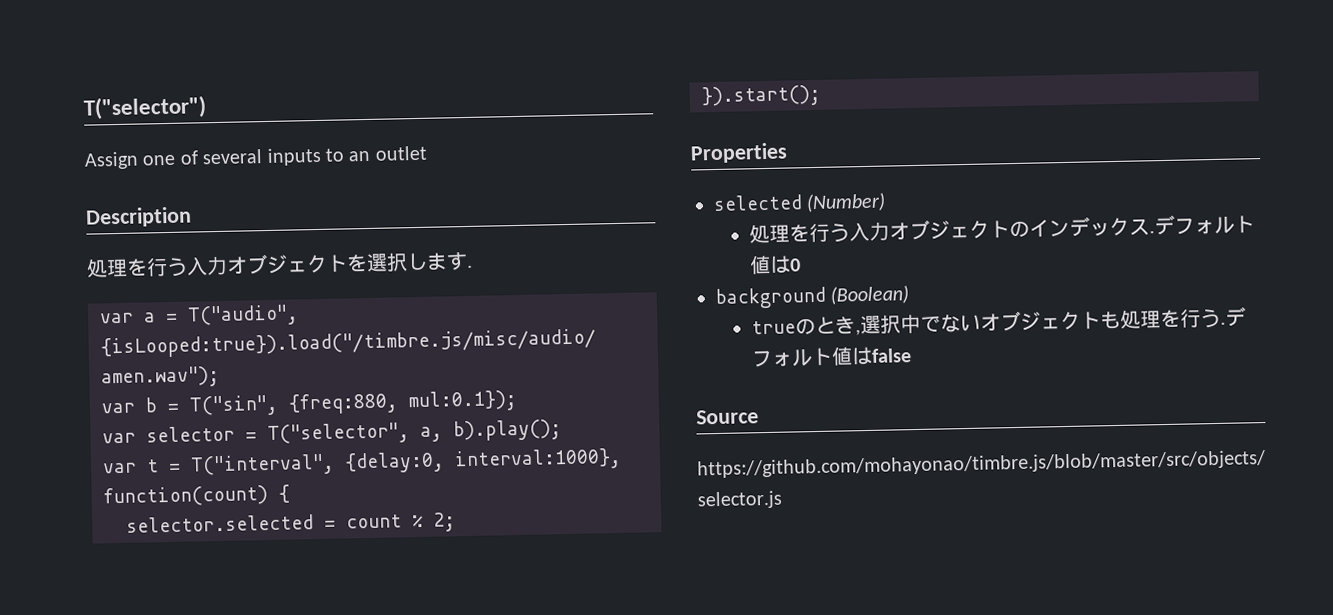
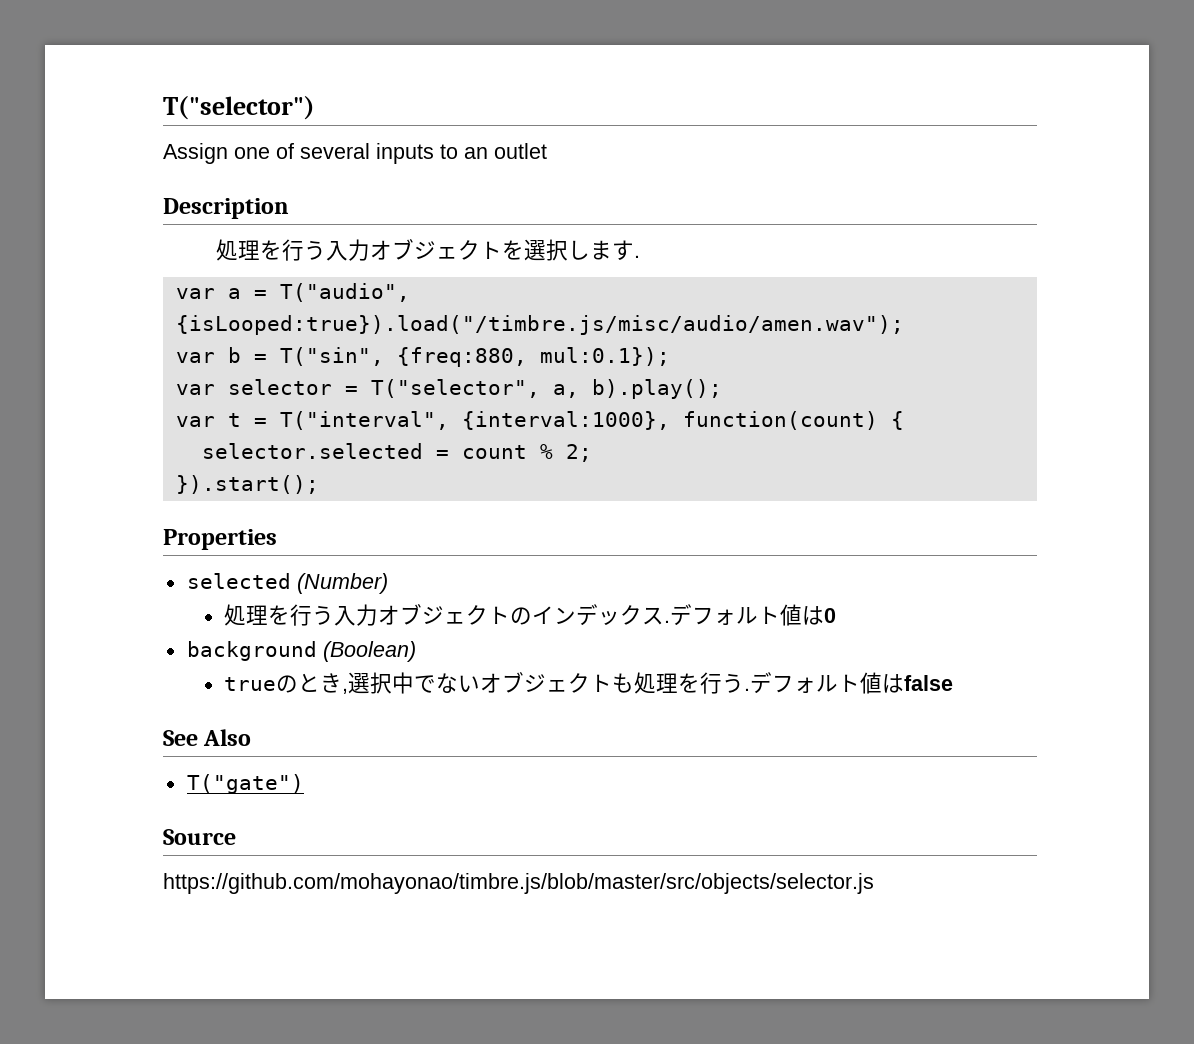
- var t = T("interval", {delay:0, interval:1000}, function(count) {
+ var t = T("interval", {interval:1000}, function(count) {
+ See Also
+ T("gate")

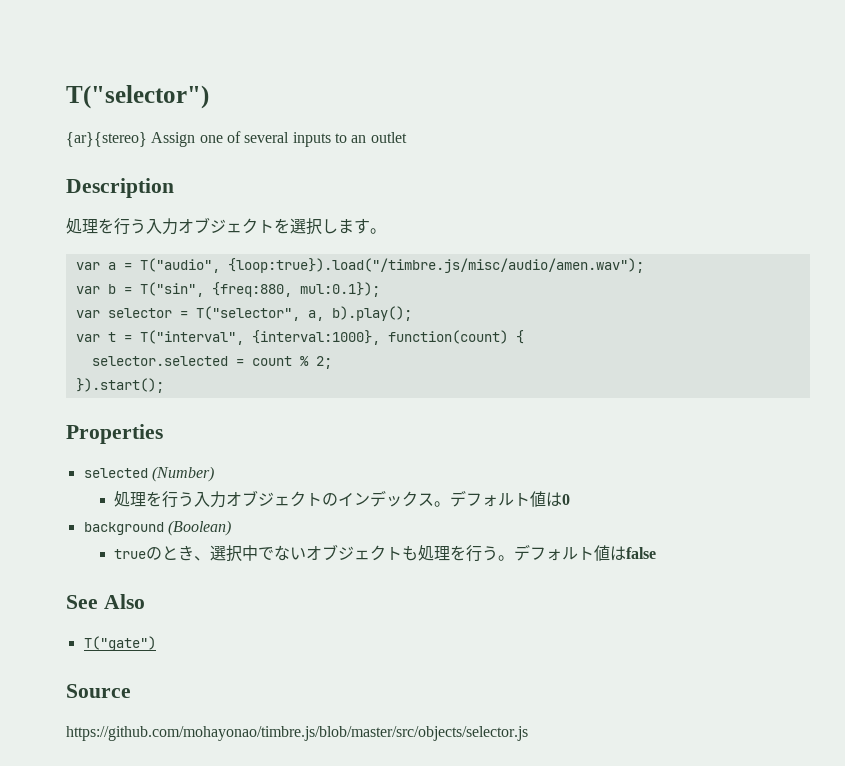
- Assign one of several inputs to an outlet
+ {ar}{stereo} Assign one of several inputs to an outlet
- 処理を行う入力オブジェクトを選択します.
+ 処理を行う入力オブジェクトを選択します。
- var a = T("audio", {isLooped:true}).load("/timbre.js/misc/audio/amen.wav");
+ var a = T("audio", {loop:true}).load("/timbre.js/misc/audio/amen.wav");
- 処理を行う入力オブジェクトのインデックス.
+ 処理を行う入力オブジェクトのインデックス。
- trueのとき,選択中でないオブジェクトも処理を行う.
+ trueのとき、選択中でないオブジェクトも処理を行う。

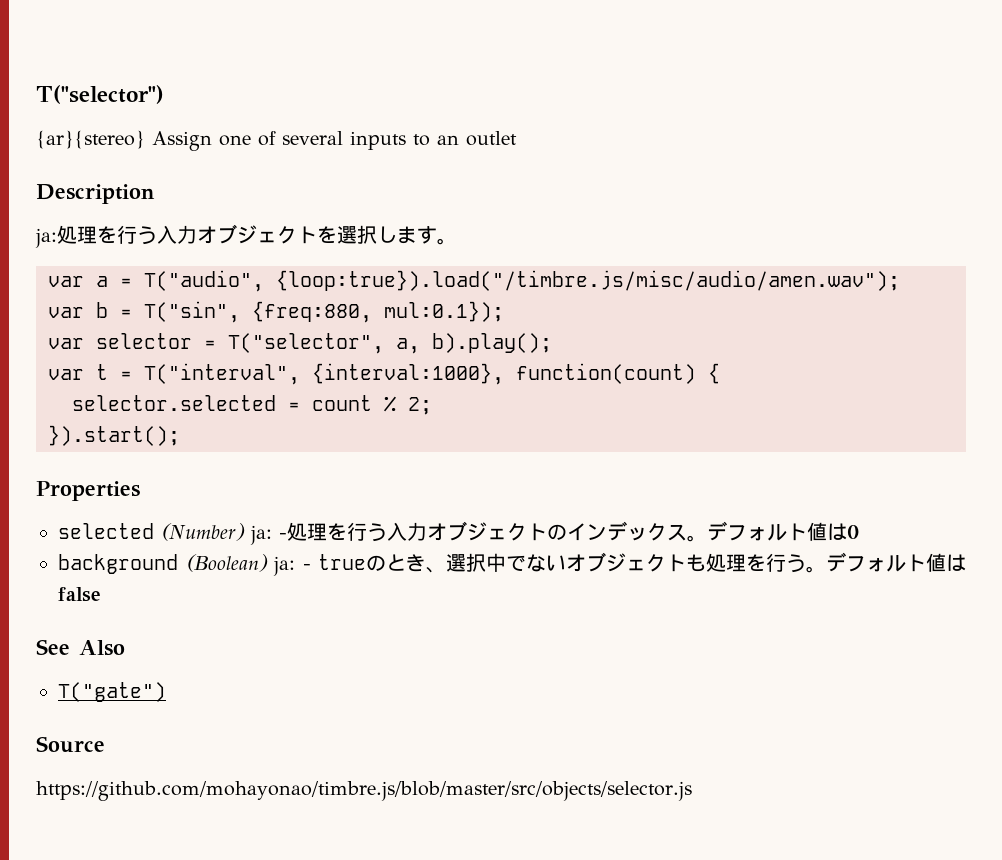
- 処理を行う入力オブジェクトを選択します。
+ ja:処理を行う入力オブジェクトを選択します。
- selected (Number)
- 処理を行う入力オブジェクトのインデックス。
+ selected (Number) ja: -処理を行う入力オブジェクトのインデックス。
- background (Boolean)
- trueのとき、選択中でないオブジェクトも処理を行う。
+ background (Boolean) ja: - trueのとき、選択中でないオブジェクトも処理を行う。

